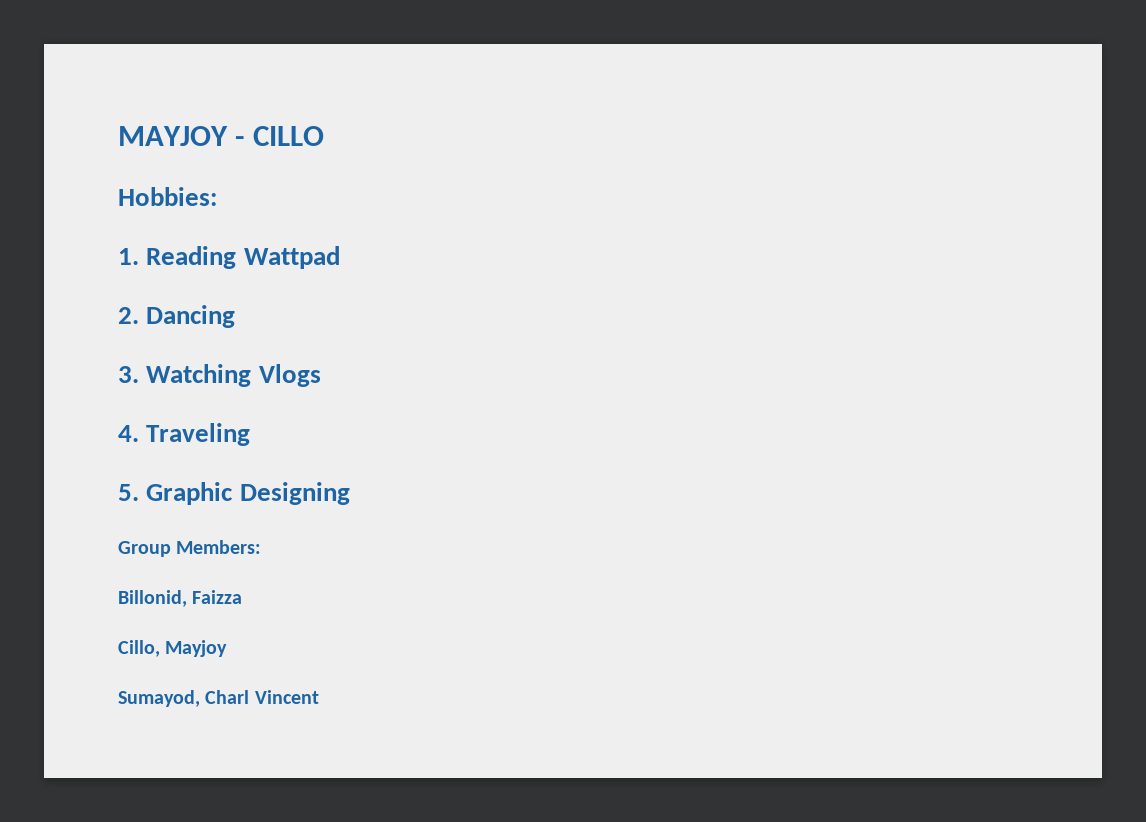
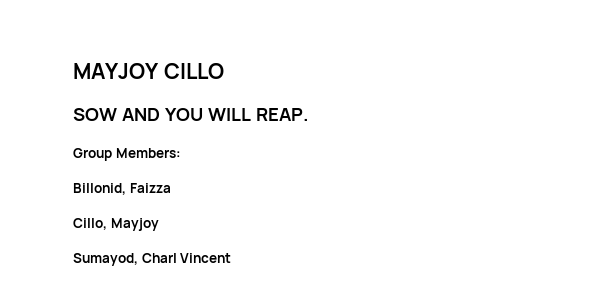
- MAYJOY - CILLO
+ MAYJOY CILLO
- Hobbies:
- 1. Reading Wattpad
- 2. Dancing
- 3. Watching Vlogs
- 4. Traveling
- 5. Graphic Designing
+ SOW AND YOU WILL REAP.

